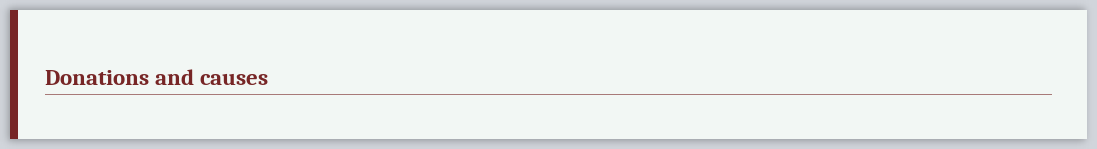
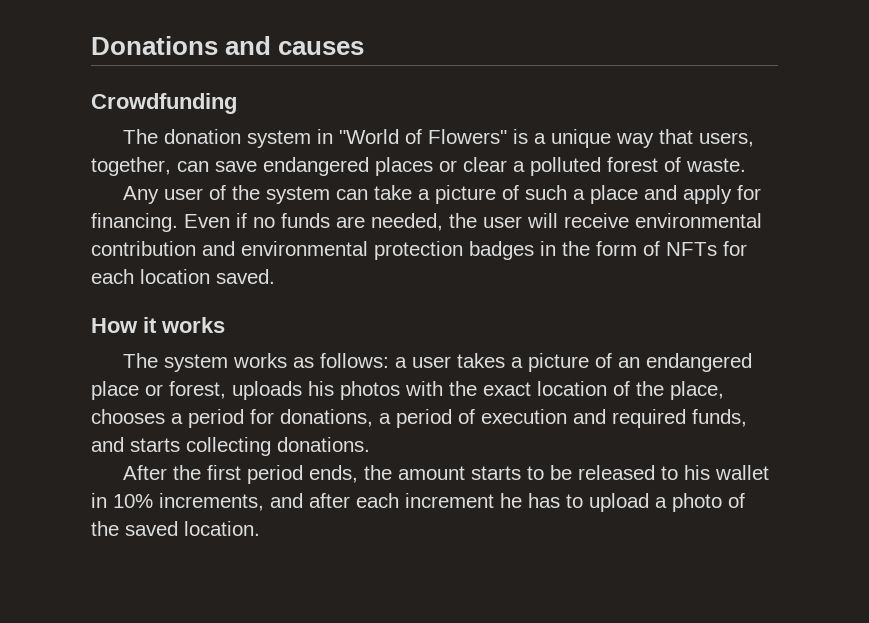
+ Crowdfunding
+ The donation system in "World of Flowers" is a unique way that users, together, can save endangered places or clear a polluted forest of waste.
+ Any user of the system can take a picture of such a place and apply for financing. Even if no funds are needed, the user will receive environmental contribution and environmental protection badges in the form of NFTs for each location saved.
+ How it works
+ The system works as follows: a user takes a picture of an endangered place or forest, uploads his photos with the exact location of the place, chooses a period for donations, a period of execution and required funds, and starts collecting donations.
+ After the first period ends, the amount starts to be released to his wallet in 10% increments, and after each increment he has to upload a photo of the saved location.

